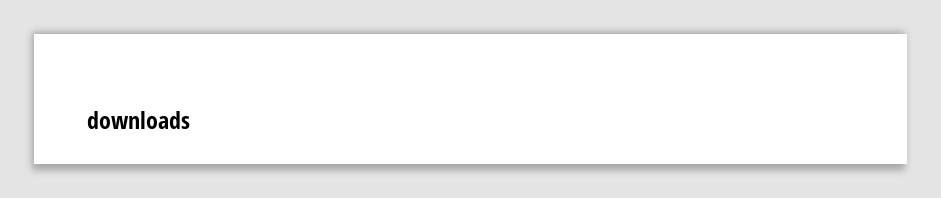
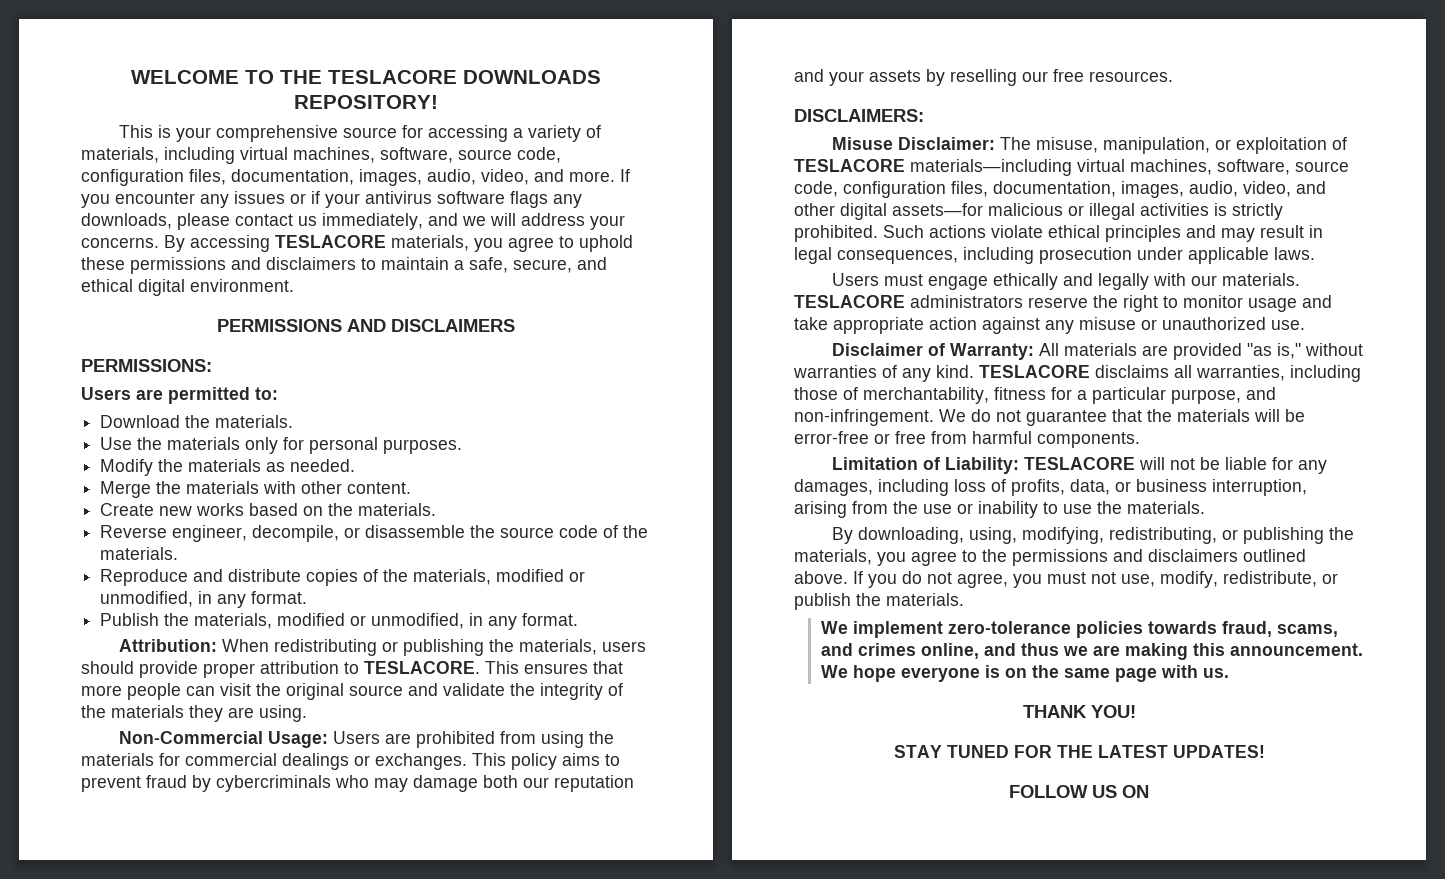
- downloads
+ WELCOME TO THE TESLACORE DOWNLOADS REPOSITORY!
+ This is your comprehensive source for accessing a variety of materials, including virtual machines, software, source code, configuration files, documentation, images, audio, video, and more. If you encounter any issues or if your antivirus software flags any downloads, please contact us immediately, and we will address your concerns. By accessing TESLACORE materials, you agree to uphold these permissions and disclaimers to maintain a safe, secure, and ethical digital environment.
+ PERMISSIONS AND DISCLAIMERS
+ PERMISSIONS:
+ Users are permitted to:
+ Download the materials.
+ Use the materials only for personal purposes.
+ Modify the materials as needed.
+ Merge the materials with other content.
+ Create new works based on the materials.
+ Reverse engineer, decompile, or disassemble the source code of the materials.
+ Reproduce and distribute copies of the materials, modified or unmodified, in any format.
+ Publish the materials, modified or unmodified, in any format.
+ Attribution: When redistributing or publishing the materials, users should provide proper attribution to TESLACORE. This ensures that more people can visit the original source and validate the integrity of the materials they are using.
+ Non-Commercial Usage: Users are prohibited from using the materials for commercial dealings or exchanges. This policy aims to prevent fraud by cybercriminals who may damage both our reputation and your assets by reselling our free resources.
+ DISCLAIMERS:
+ Misuse Disclaimer: The misuse, manipulation, or exploitation of TESLACORE materials—including virtual machines, software, source code, configuration files, documentation, images, audio, video, and other digital assets—for malicious or illegal activities is strictly prohibited. Such actions violate ethical principles and may result in legal consequences, including prosecution under applicable laws.
+ Users must engage ethically and legally with our materials. TESLACORE administrators reserve the right to monitor usage and take appropriate action against any misuse or unauthorized use.
+ Disclaimer of Warranty: All materials are provided "as is," without warranties of any kind. TESLACORE disclaims all warranties, including those of merchantability, fitness for a particular purpose, and non-infringement. We do not guarantee that the materials will be error-free or free from harmful components.
+ Limitation of Liability: TESLACORE will not be liable for any damages, including loss of profits, data, or business interruption, arising from the use or inability to use the materials.
+ By downloading, using, modifying, redistributing, or publishing the materials, you agree to the permissions and disclaimers outlined above. If you do not agree, you must not use, modify, redistribute, or publish the materials.
+ We implement zero-tolerance policies towards fraud, scams, and crimes online, and thus we are making this announcement. We hope everyone is on the same page with us.
+ THANK YOU!
+ STAY TUNED FOR THE LATEST UPDATES!
+ FOLLOW US ON

